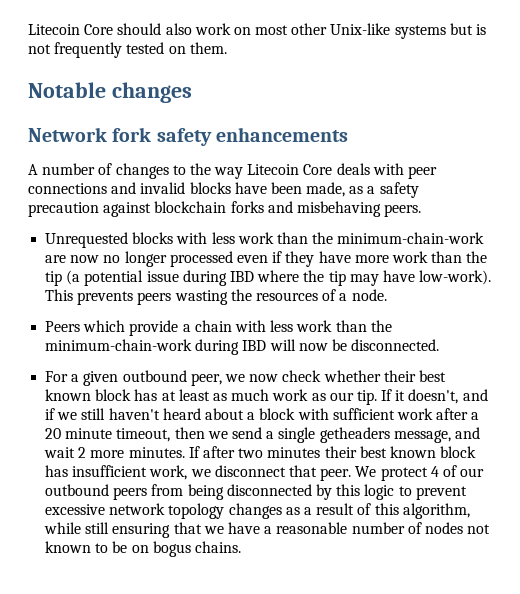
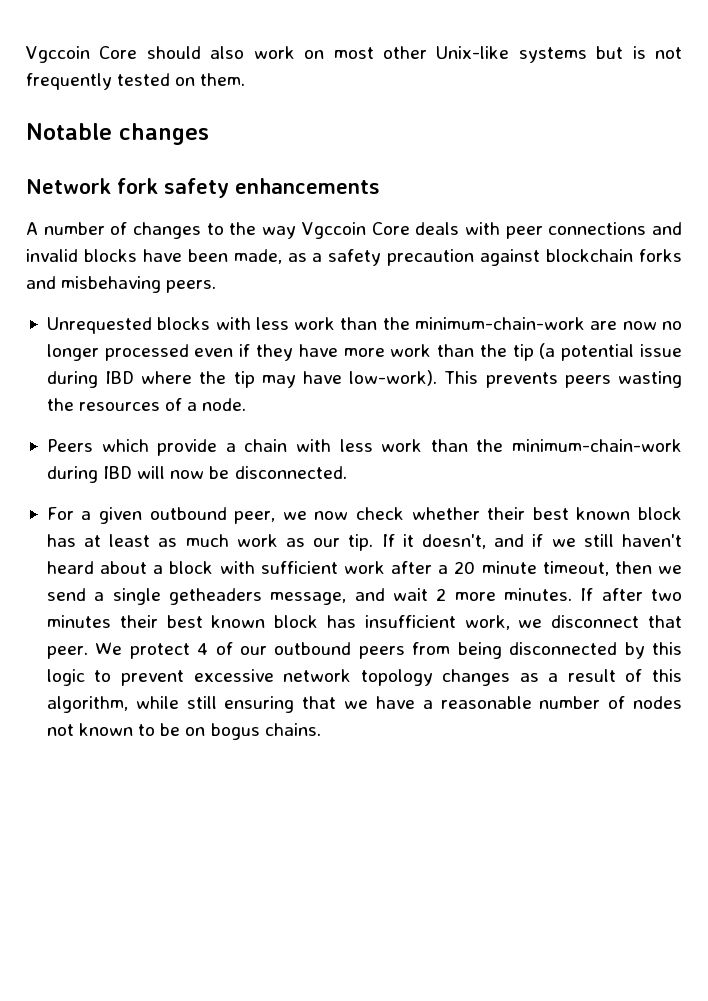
- Litecoin Core should also work on most other Unix-like systems but is not frequently tested on them.
+ Vgccoin Core should also work on most other Unix-like systems but is not frequently tested on them.
- A number of changes to the way Litecoin Core deals with peer connections and invalid blocks have been made, as a safety precaution against blockchain forks and misbehaving peers.
+ A number of changes to the way Vgccoin Core deals with peer connections and invalid blocks have been made, as a safety precaution against blockchain forks and misbehaving peers.

